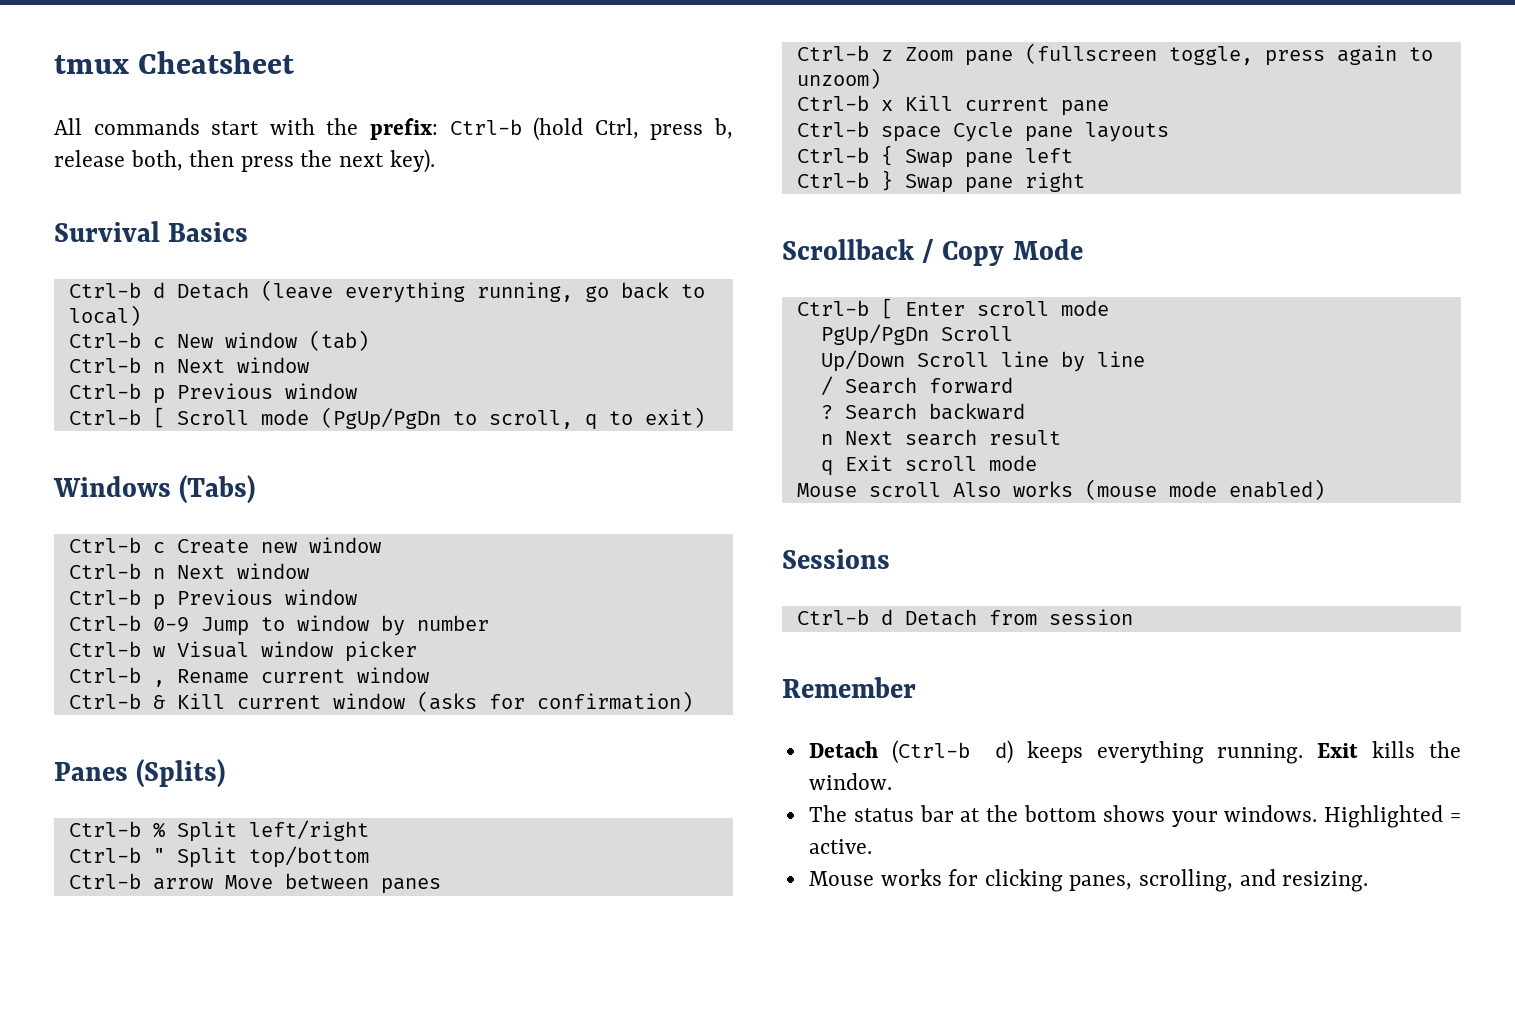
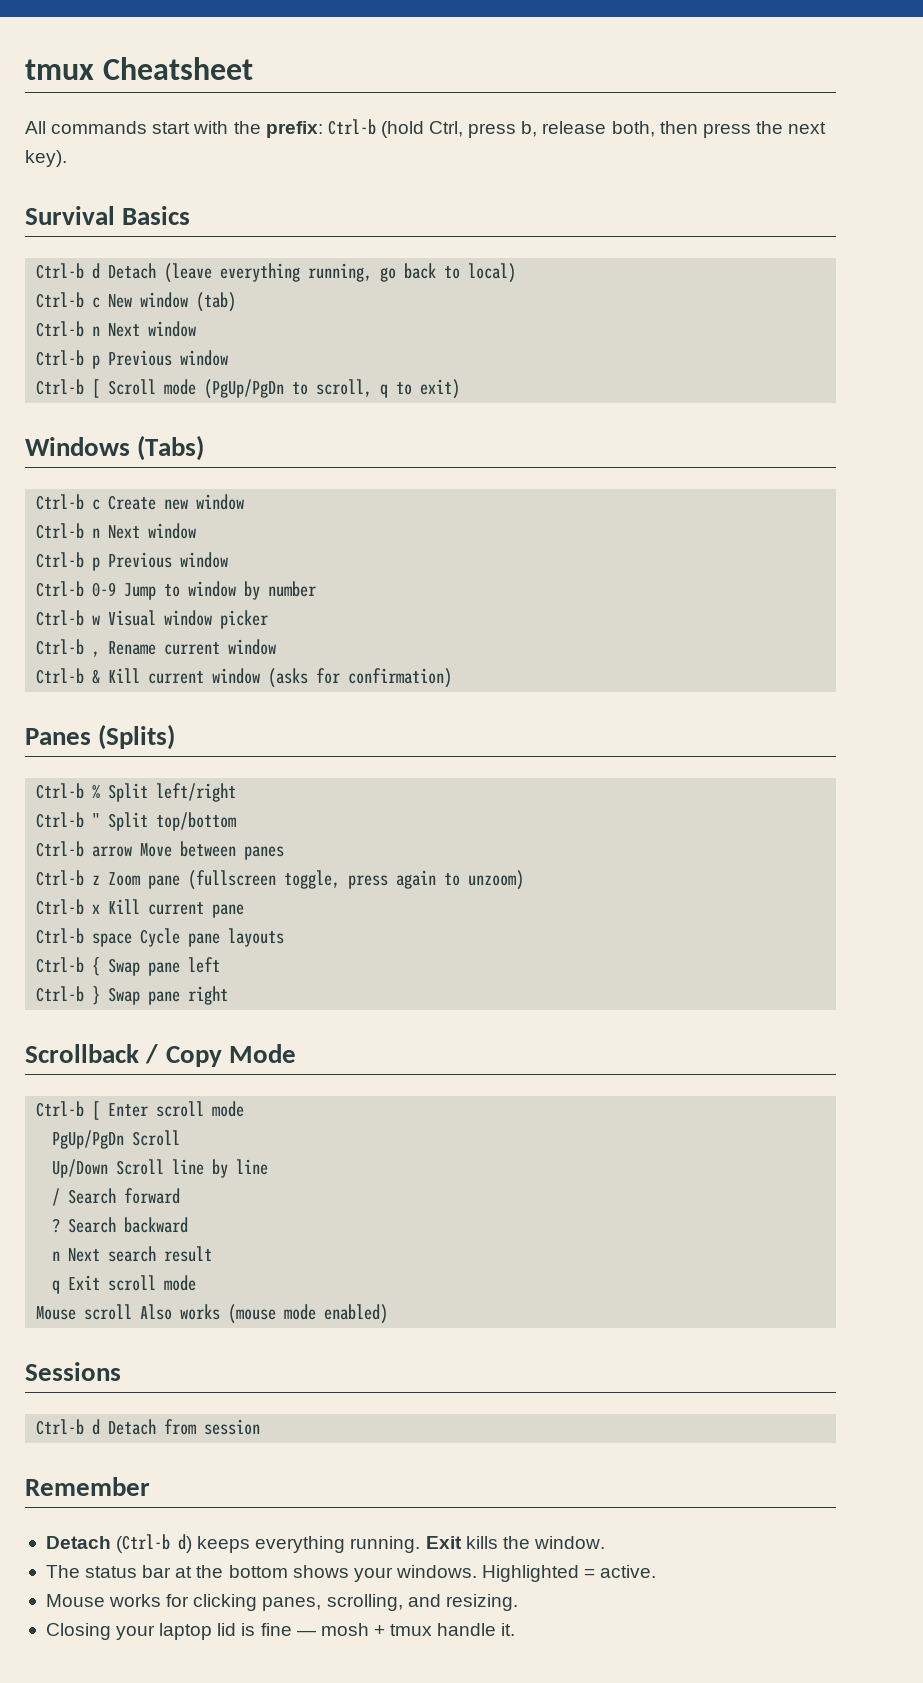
+ Closing your laptop lid is fine — mosh + tmux handle it.

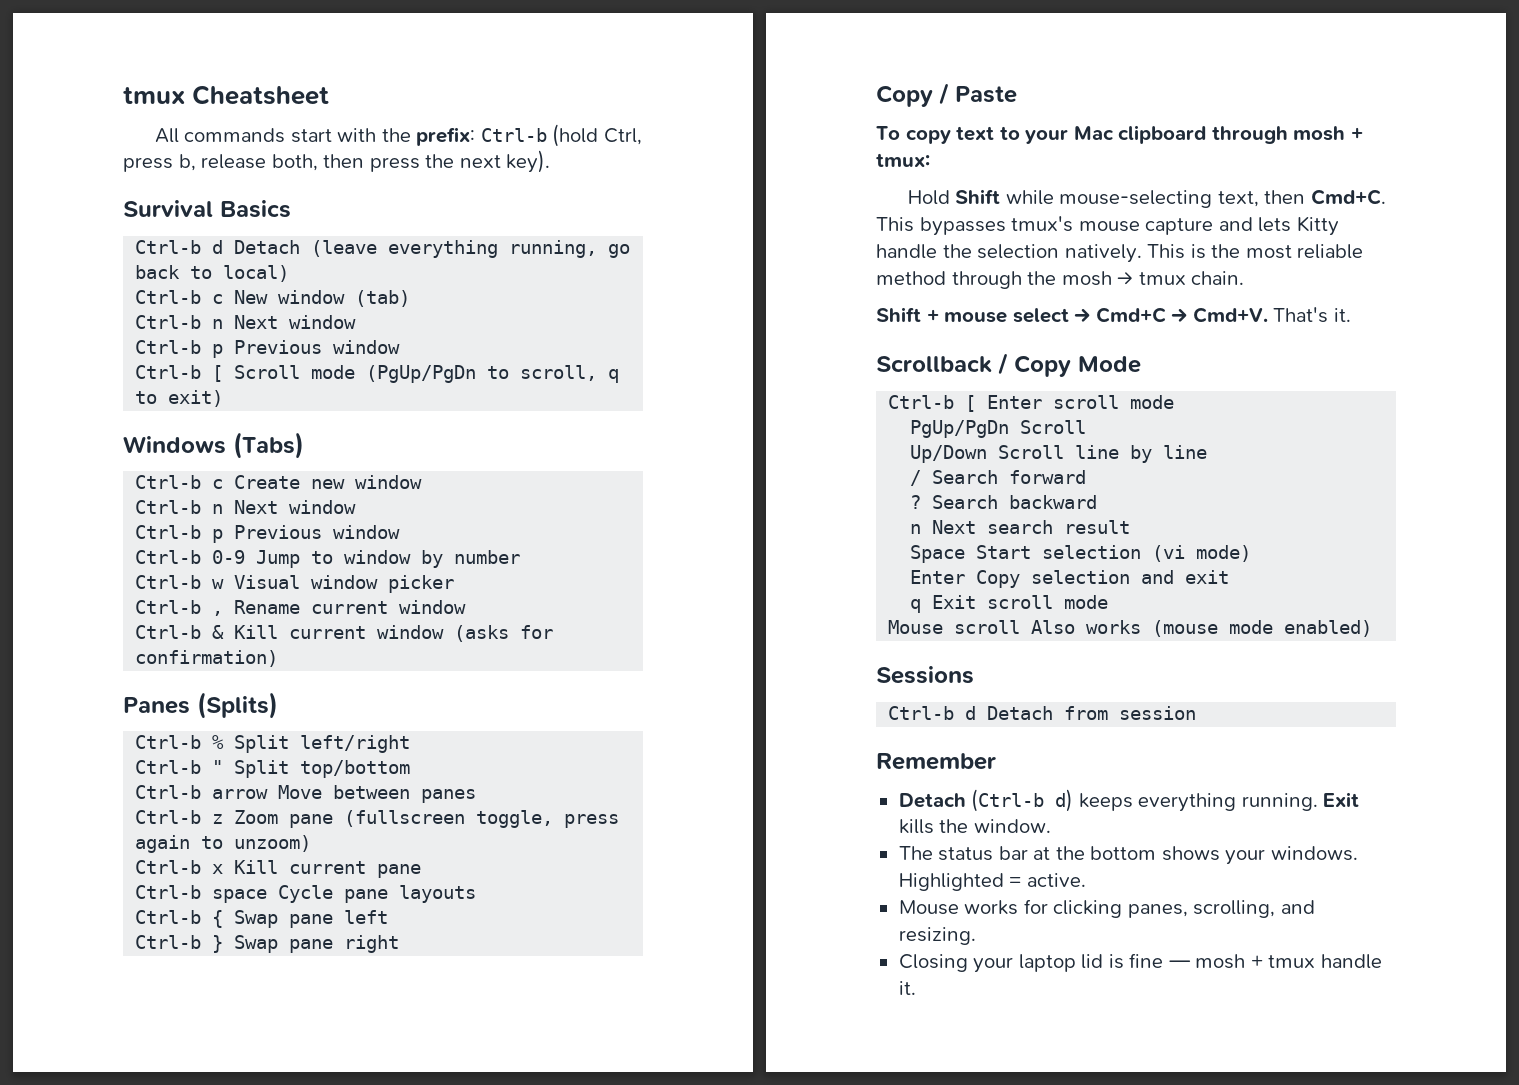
+ Copy / Paste
+ To copy text to your Mac clipboard through mosh + tmux:
+ Hold Shift while mouse-selecting text, then Cmd+C. This bypasses tmux's mouse capture and lets Kitty handle the selection natively. This is the most reliable method through the mosh → tmux chain.
+ Shift + mouse select → Cmd+C → Cmd+V. That's it.
+ Space Start selection (vi mode)
+ Enter Copy selection and exit

